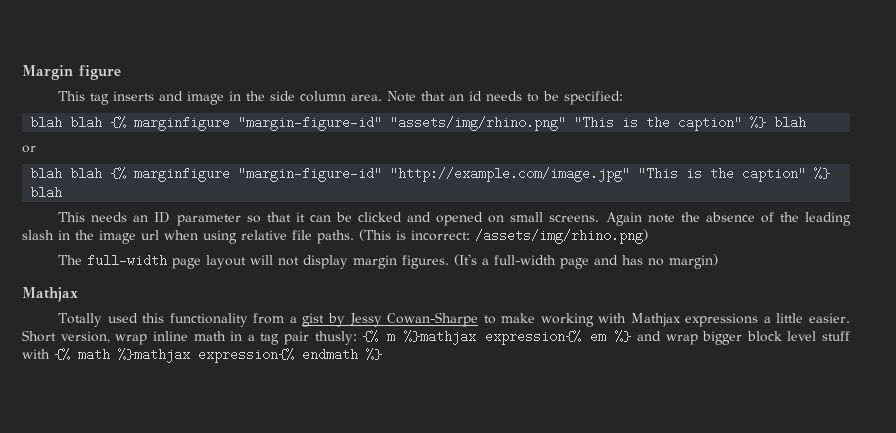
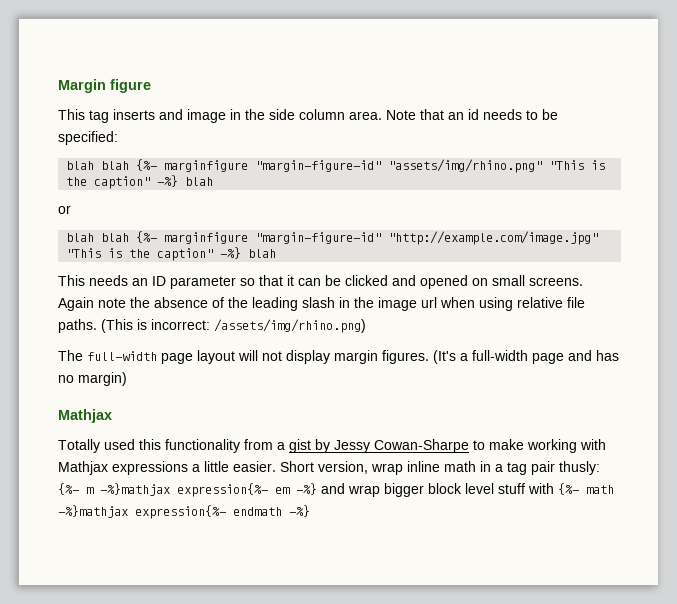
- blah blah {% marginfigure "margin-figure-id" "assets/img/rhino.png" "This is the caption" %} blah
+ blah blah {%- marginfigure "margin-figure-id" "assets/img/rhino.png" "This is the caption" -%} blah
- blah blah {% marginfigure "margin-figure-id" "http://example.com/image.jpg" "This is the caption" %} blah
+ blah blah {%- marginfigure "margin-figure-id" "http://example.com/image.jpg" "This is the caption" -%} blah
- Short version, wrap inline math in a tag pair thusly: {% m %}mathjax expression{% em %} and wrap bigger block level stuff with {% math %}mathjax expression{% endmath %}
+ Short version, wrap inline math in a tag pair thusly: {%- m -%}mathjax expression{%- em -%} and wrap bigger block level stuff with {%- math -%}mathjax expression{%- endmath -%}

